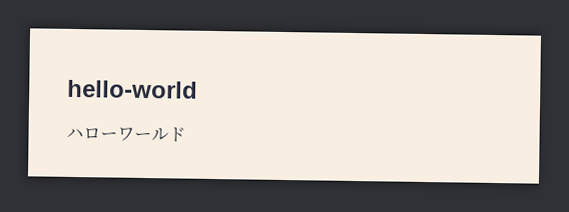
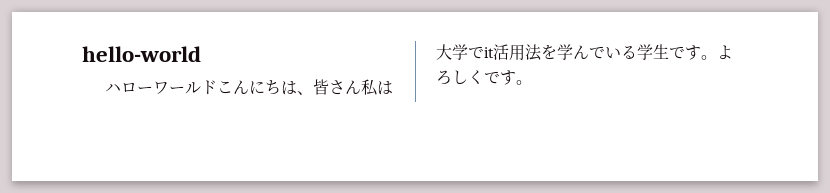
- ハローワールド
+ ハローワールドこんにちは、皆さん私は大学でit活用法を学んでいる学生です。よろしくです。

